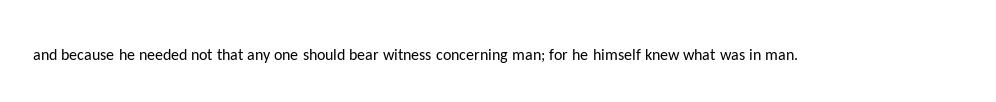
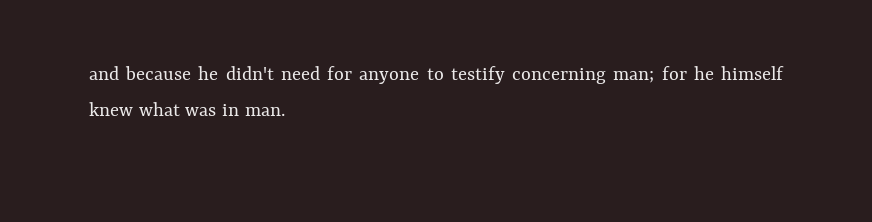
- and because he needed not that any one should bear witness concerning man; for he himself knew what was in man.
+ and because he didn't need for anyone to testify concerning man; for he himself knew what was in man.

